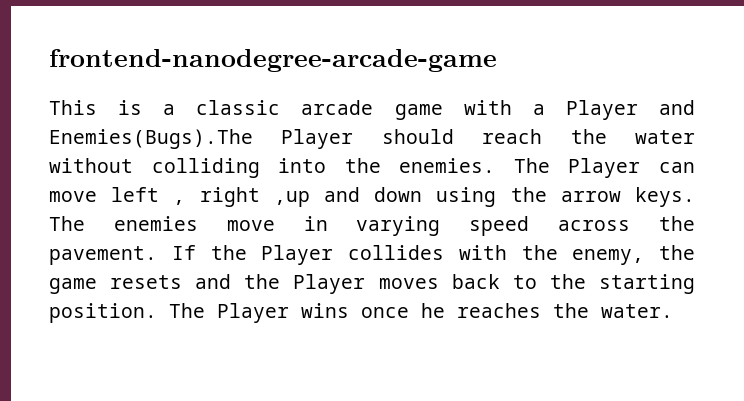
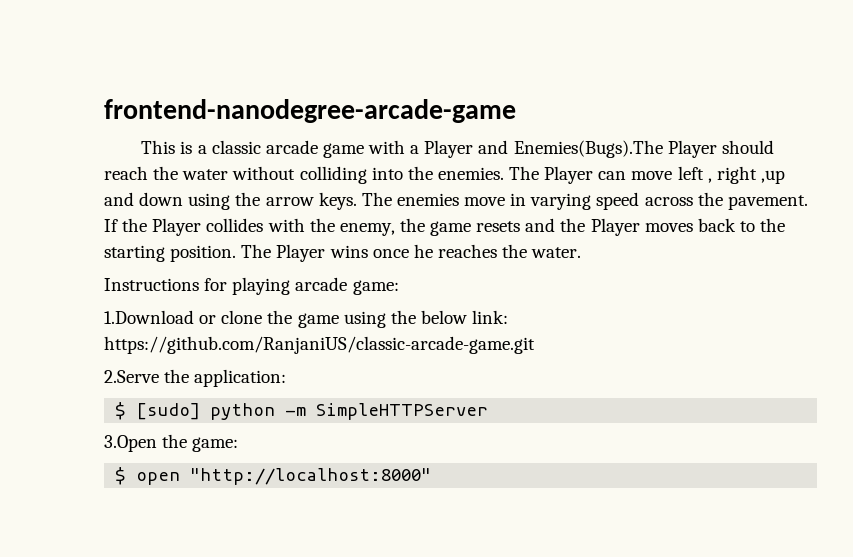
+ Instructions for playing arcade game:
+ 1.Download or clone the game using the below link: https://github.com/RanjaniUS/classic-arcade-game.git
+ 2.Serve the application:
+ $ [sudo] python -m SimpleHTTPServer
+ 3.Open the game:
+ $ open "http://localhost:8000"

